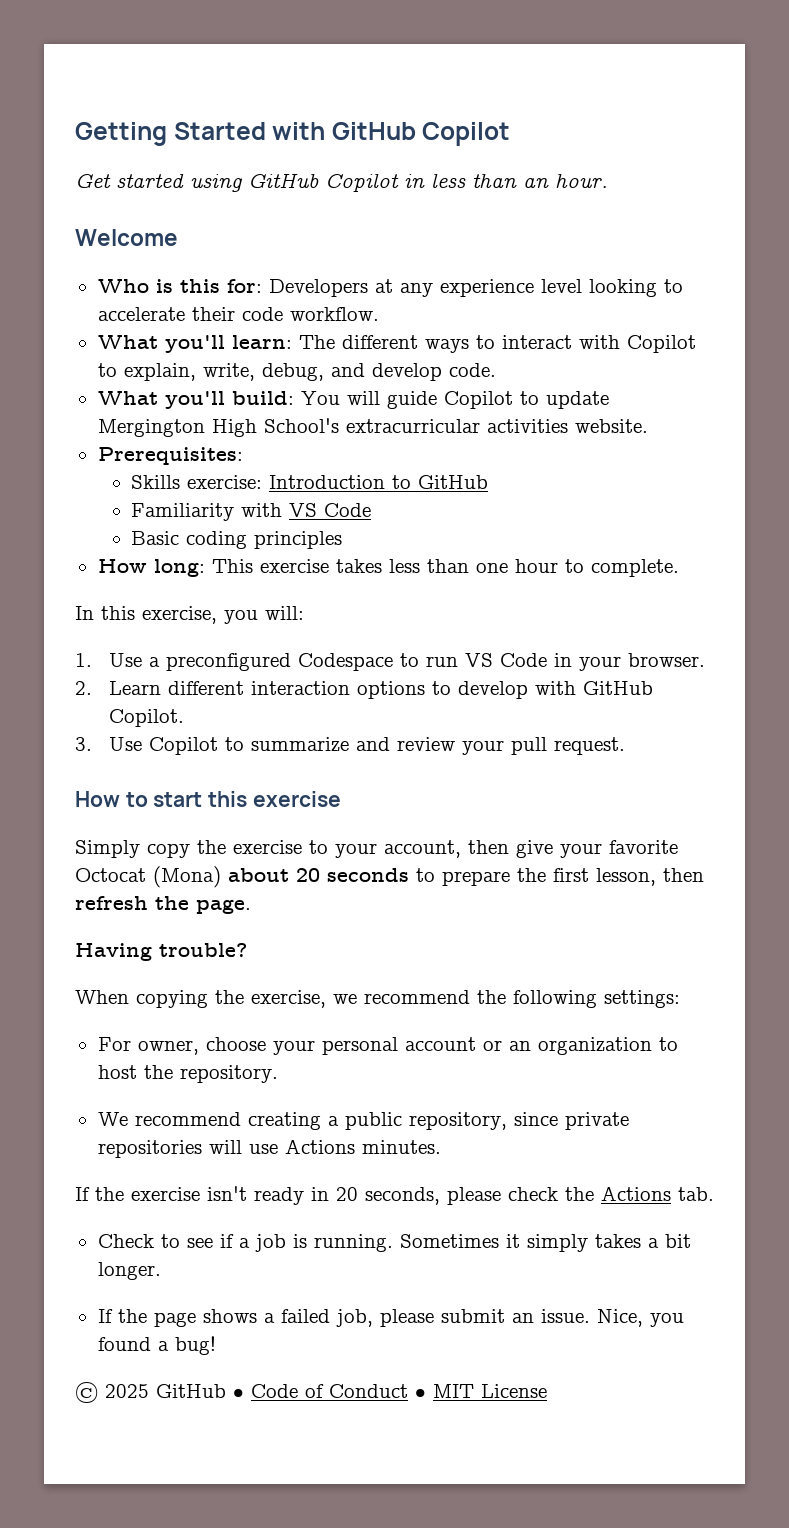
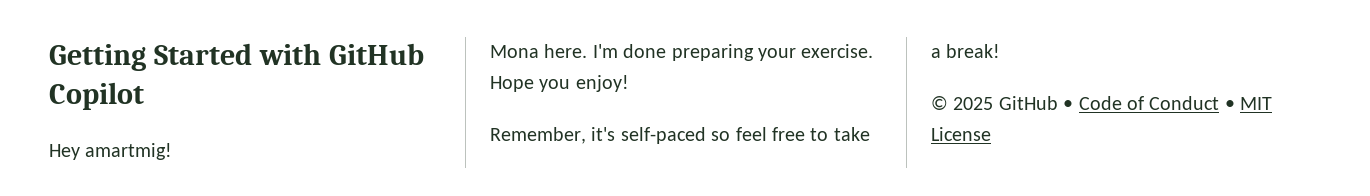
- Get started using GitHub Copilot in less than an hour.
- Welcome
- Who is this for: Developers at any experience level looking to accelerate their code workflow.
- What you'll learn: The different ways to interact with Copilot to explain, write, debug, and develop code.
- What you'll build: You will guide Copilot to update Mergington High School's extracurricular activities website.
- Prerequisites:
- Skills exercise: Introduction to GitHub
- Familiarity with VS Code
- Basic coding principles
- How long: This exercise takes less than one hour to complete.
- In this exercise, you will:
- 1. Use a preconfigured Codespace to run VS Code in your browser.
- 2. Learn different interaction options to develop with GitHub Copilot.
- 3. Use Copilot to summarize and review your pull request.
- How to start this exercise
- Simply copy the exercise to your account, then give your favorite Octocat (Mona) about 20 seconds to prepare the first lesson, then refresh the page.
- Having trouble?
- When copying the exercise, we recommend the following settings:
- For owner, choose your personal account or an organization to host the repository.
- We recommend creating a public repository, since private repositories will use Actions minutes.
- If the exercise isn't ready in 20 seconds, please check the Actions tab.
- Check to see if a job is running. Sometimes it simply takes a bit longer.
- If the page shows a failed job, please submit an issue. Nice, you found a bug!
+ Hey amartmig!
+ Mona here. I'm done preparing your exercise. Hope you enjoy!
+ Remember, it's self-paced so feel free to take a break!

